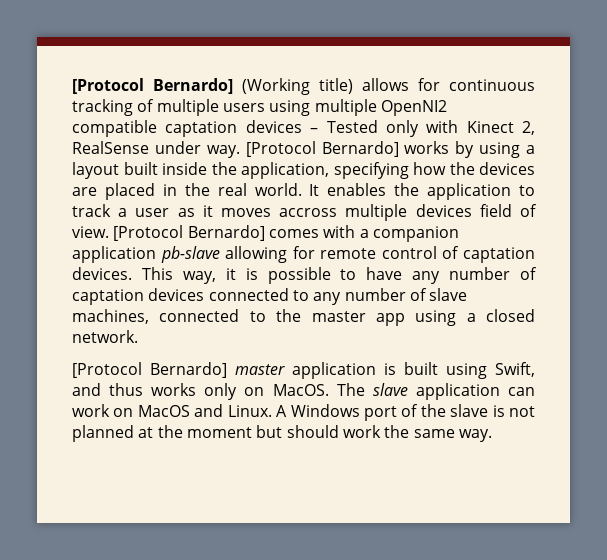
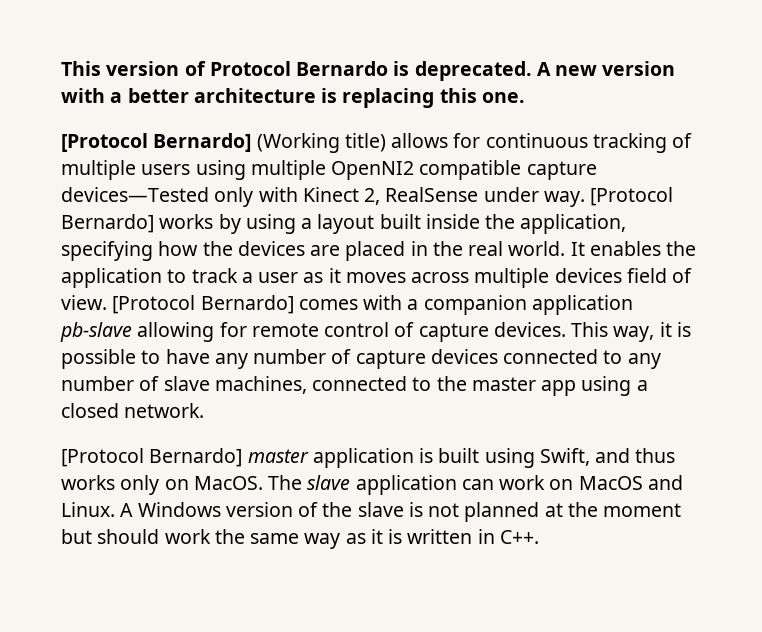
+ This version of Protocol Bernardo is deprecated. A new version with a better architecture is replacing this one.
- [Protocol Bernardo] (Working title) allows for continuous tracking of multiple users using multiple OpenNI2 compatible captation devices – Tested only with Kinect 2, RealSense under way.
+ [Protocol Bernardo] (Working title) allows for continuous tracking of multiple users using multiple OpenNI2 compatible capture devices—Tested only with Kinect 2, RealSense under way.
- It enables the application to track a user as it moves accross multiple devices field of view.
+ It enables the application to track a user as it moves across multiple devices field of view.
- [Protocol Bernardo] comes with a companion application pb-slave allowing for remote control of captation devices.
+ [Protocol Bernardo] comes with a companion application pb-slave allowing for remote control of capture devices.
- This way, it is possible to have any number of captation devices connected to any number of slave machines, connected to the master app using a closed network.
+ This way, it is possible to have any number of capture devices connected to any number of slave machines, connected to the master app using a closed network.
- A Windows port of the slave is not planned at the moment but should work the same way.
+ A Windows version of the slave is not planned at the moment but should work the same way as it is written in C++.

